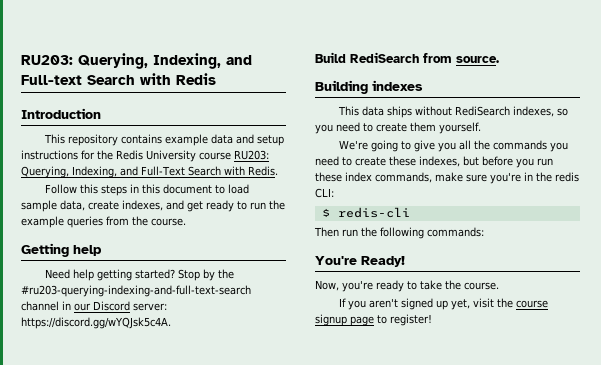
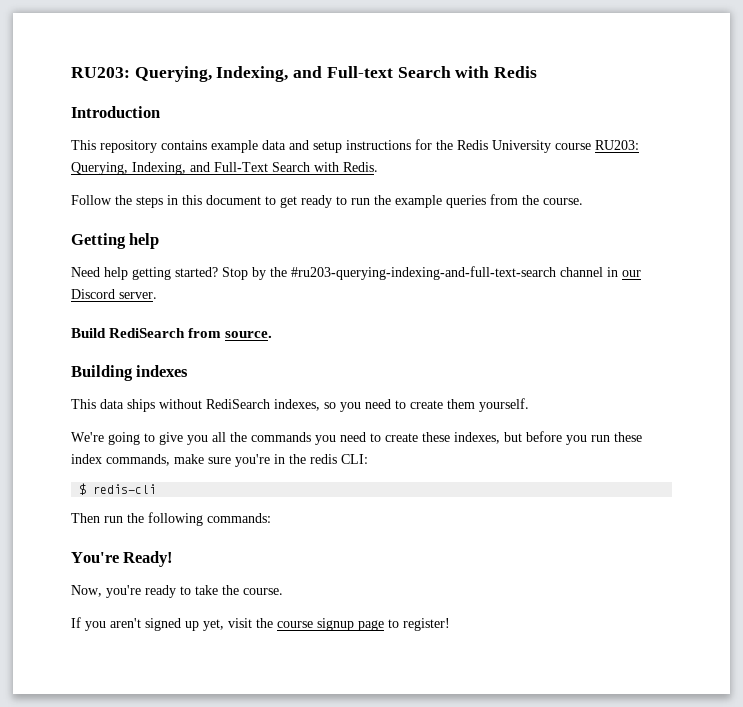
- Follow this steps in this document to load sample data, create indexes, and get ready to run the example queries from the course.
+ Follow the steps in this document to get ready to run the example queries from the course.
- Stop by the #ru203-querying-indexing-and-full-text-search channel in our Discord server: https://discord.gg/wYQJsk5c4A.
+ Stop by the #ru203-querying-indexing-and-full-text-search channel in our Discord server.

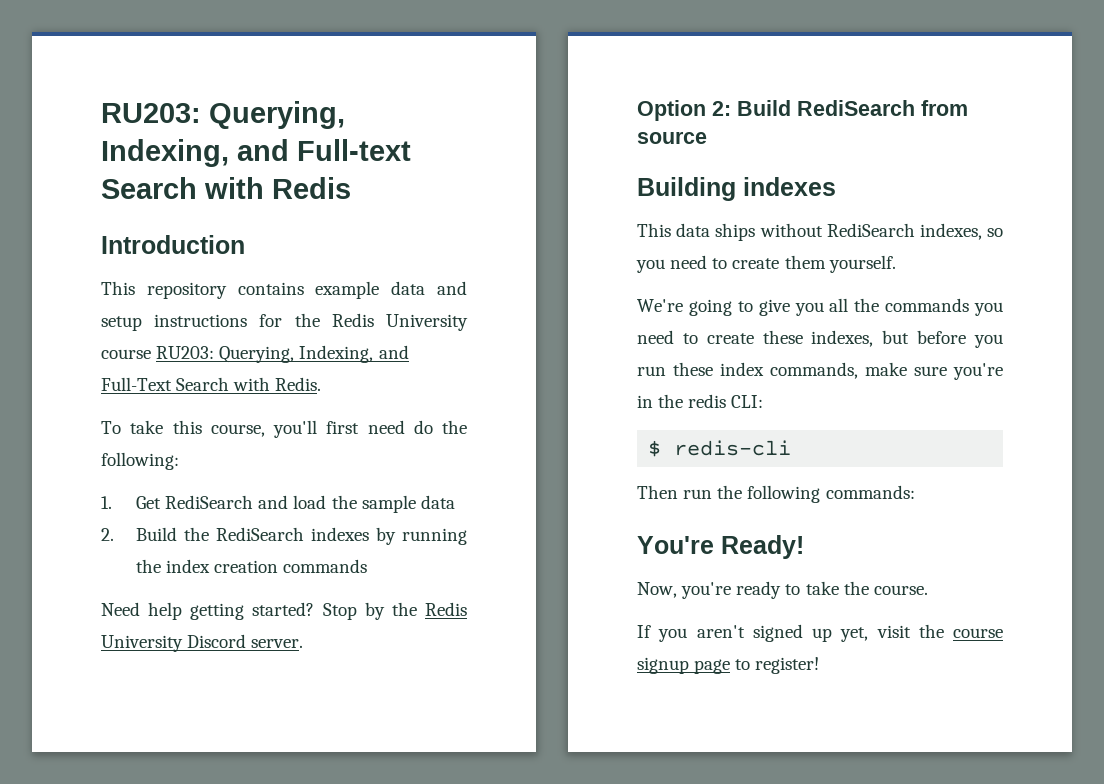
- Follow the steps in this document to get ready to run the example queries from the course.
- Getting help
+ To take this course, you'll first need do the following:
+ 1. Get RediSearch and load the sample data
+ 2. Build the RediSearch indexes by running the index creation commands
- Stop by the #ru203-querying-indexing-and-full-text-search channel in our Discord server.
+ Stop by the Redis University Discord server.
- Build RediSearch from source.
+ Option 2: Build RediSearch from source

